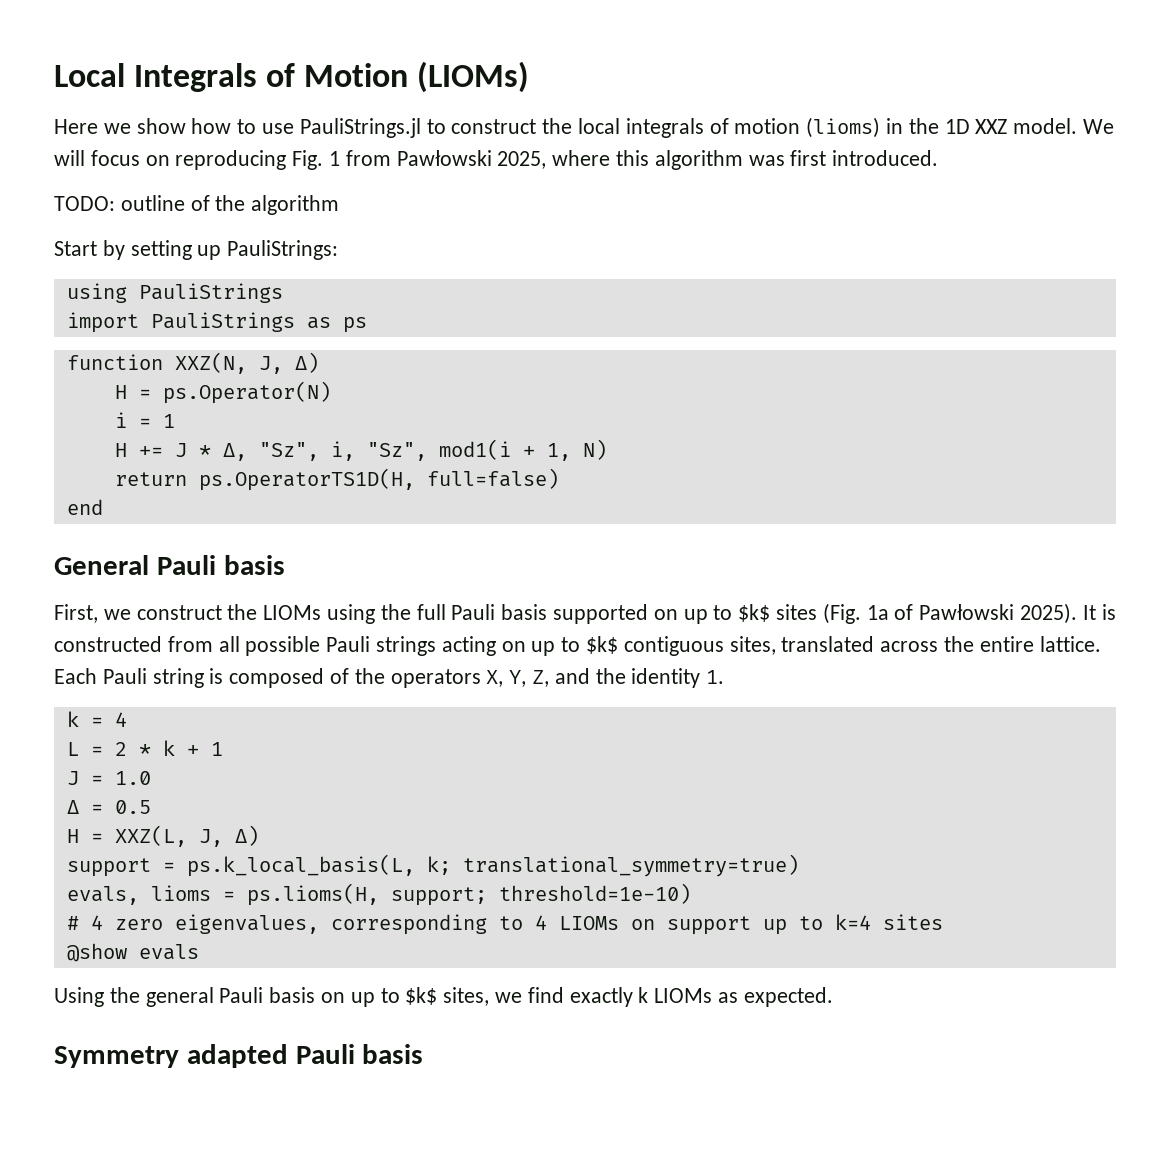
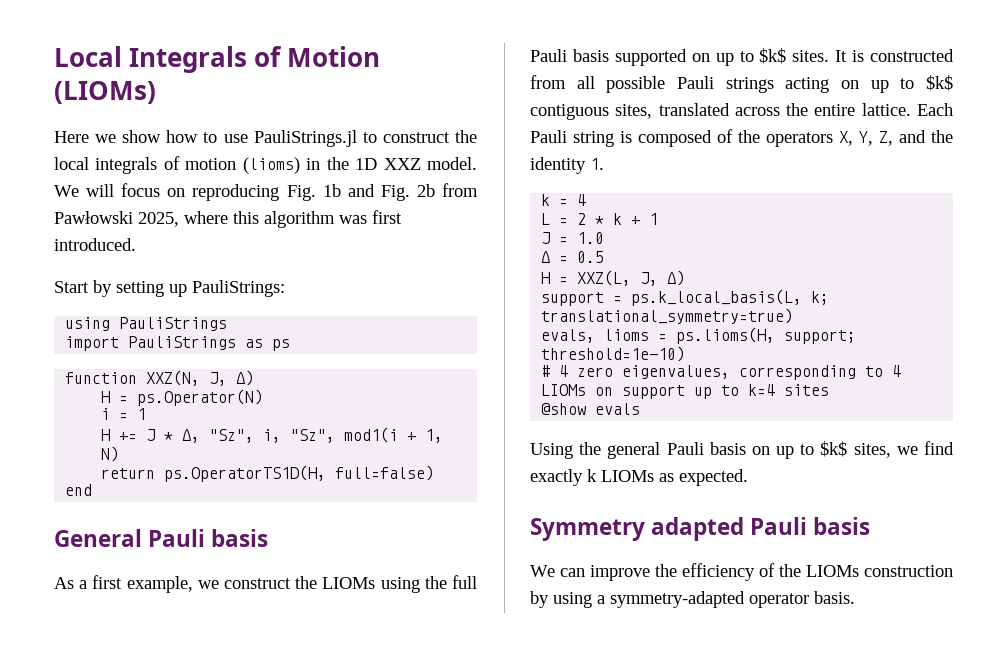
- We will focus on reproducing Fig. 1 from Pawłowski 2025, where this algorithm was first introduced.
+ We will focus on reproducing Fig. 1b and Fig. 2b from Pawłowski 2025, where this algorithm was first introduced.
- TODO: outline of the algorithm
- First, we construct the LIOMs using the full Pauli basis supported on up to $k$ sites (Fig. 1a of Pawłowski 2025).
+ As a first example, we construct the LIOMs using the full Pauli basis supported on up to $k$ sites.
+ We can improve the efficiency of the LIOMs construction by using a symmetry-adapted operator basis.

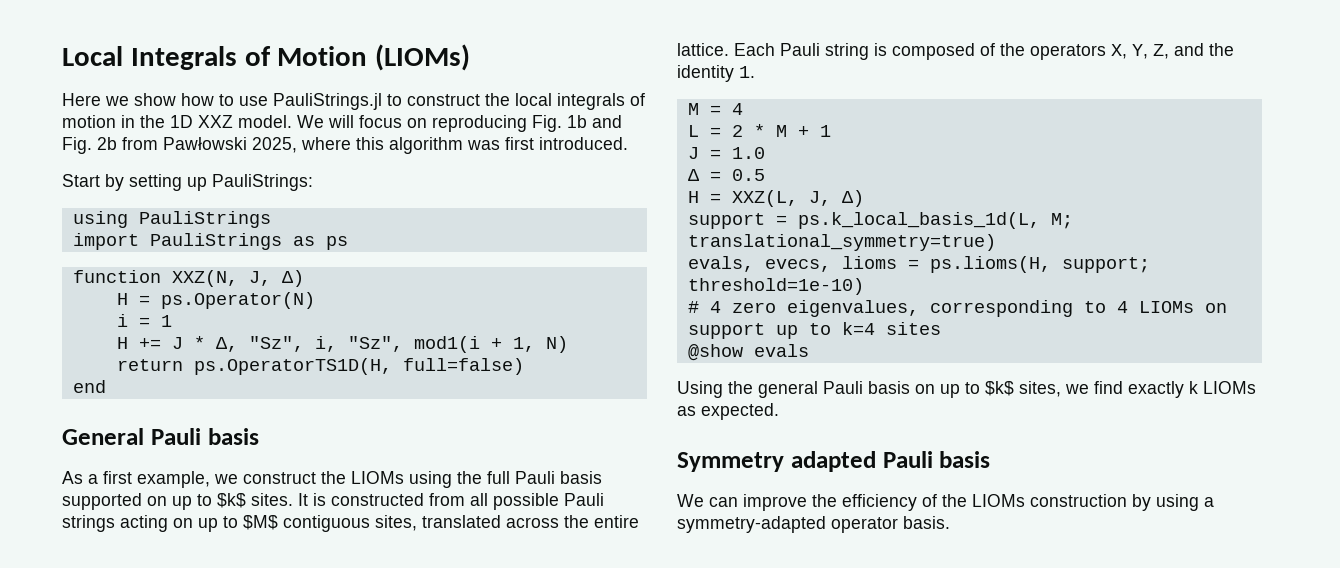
- Here we show how to use PauliStrings.jl to construct the local integrals of motion (lioms) in the 1D XXZ model.
+ Here we show how to use PauliStrings.jl to construct the local integrals of motion in the 1D XXZ model.
- It is constructed from all possible Pauli strings acting on up to $k$ contiguous sites, translated across the entire lattice.
+ It is constructed from all possible Pauli strings acting on up to $M$ contiguous sites, translated across the entire lattice.
- k = 4
+ M = 4
- L = 2 * k + 1
+ L = 2 * M + 1
- support = ps.k_local_basis(L, k; translational_symmetry=true)
+ support = ps.k_local_basis_1d(L, M; translational_symmetry=true)
- evals, lioms = ps.lioms(H, support; threshold=1e-10)
+ evals, evecs, lioms = ps.lioms(H, support; threshold=1e-10)

